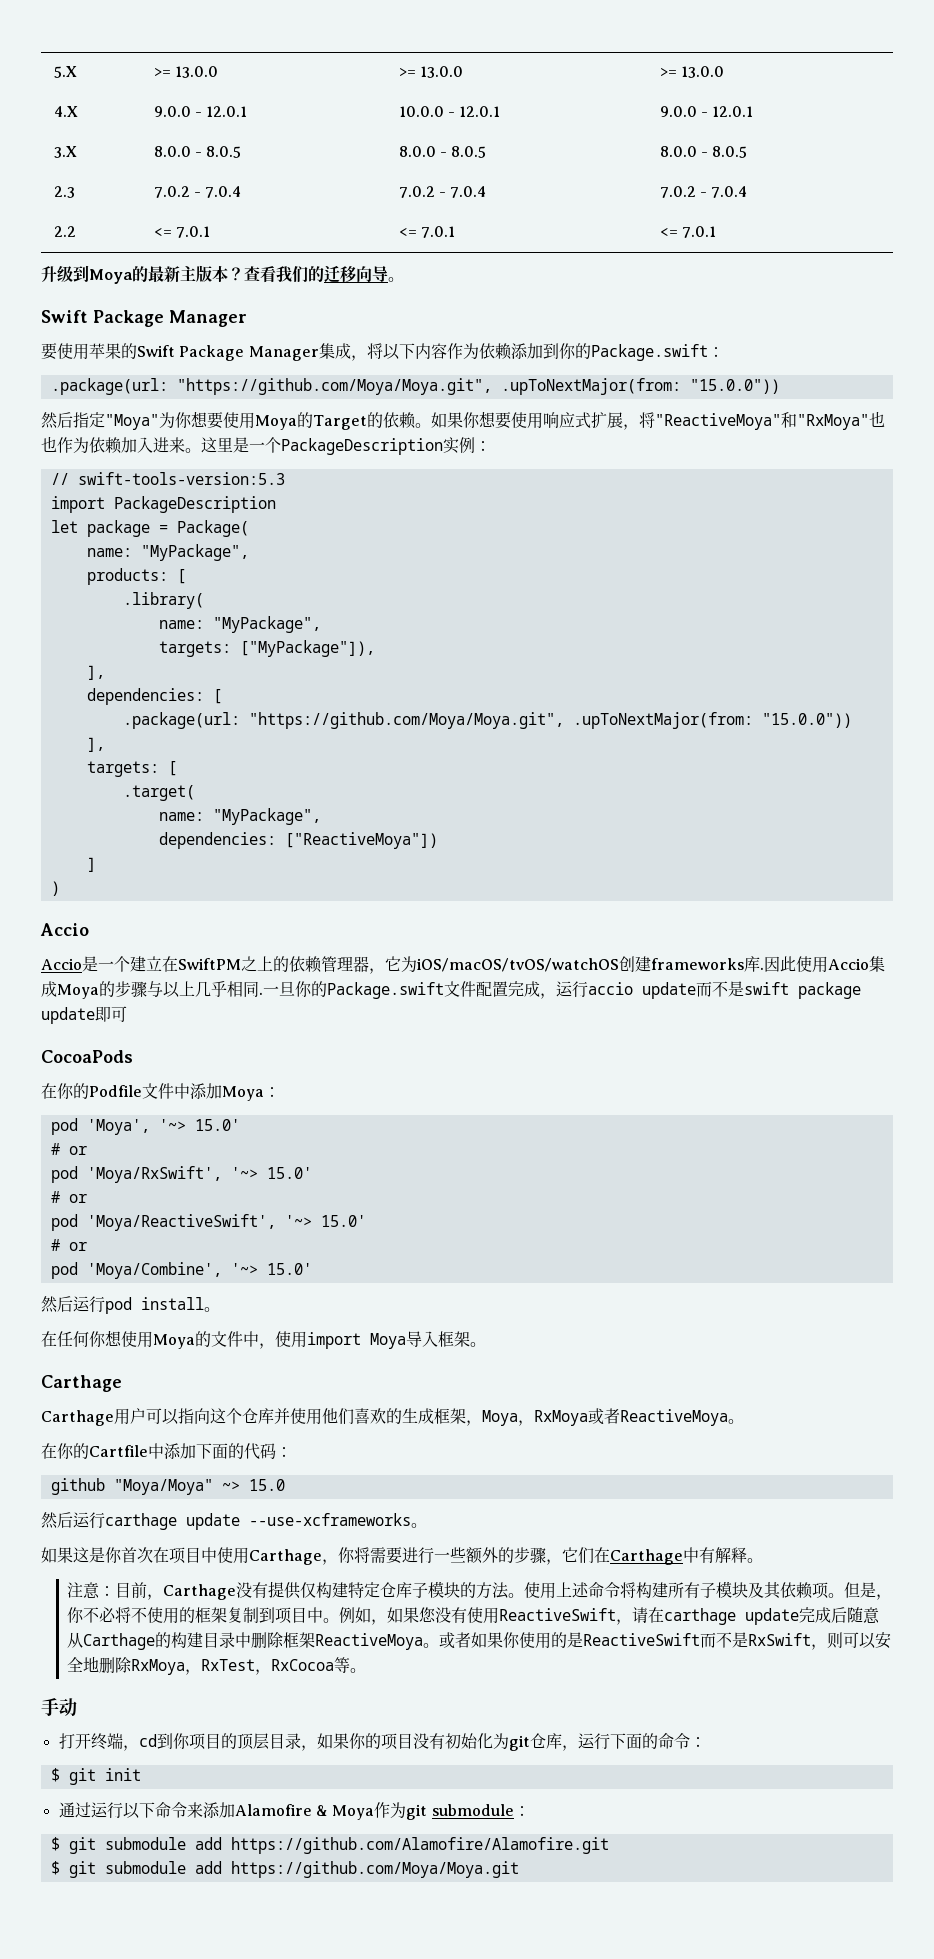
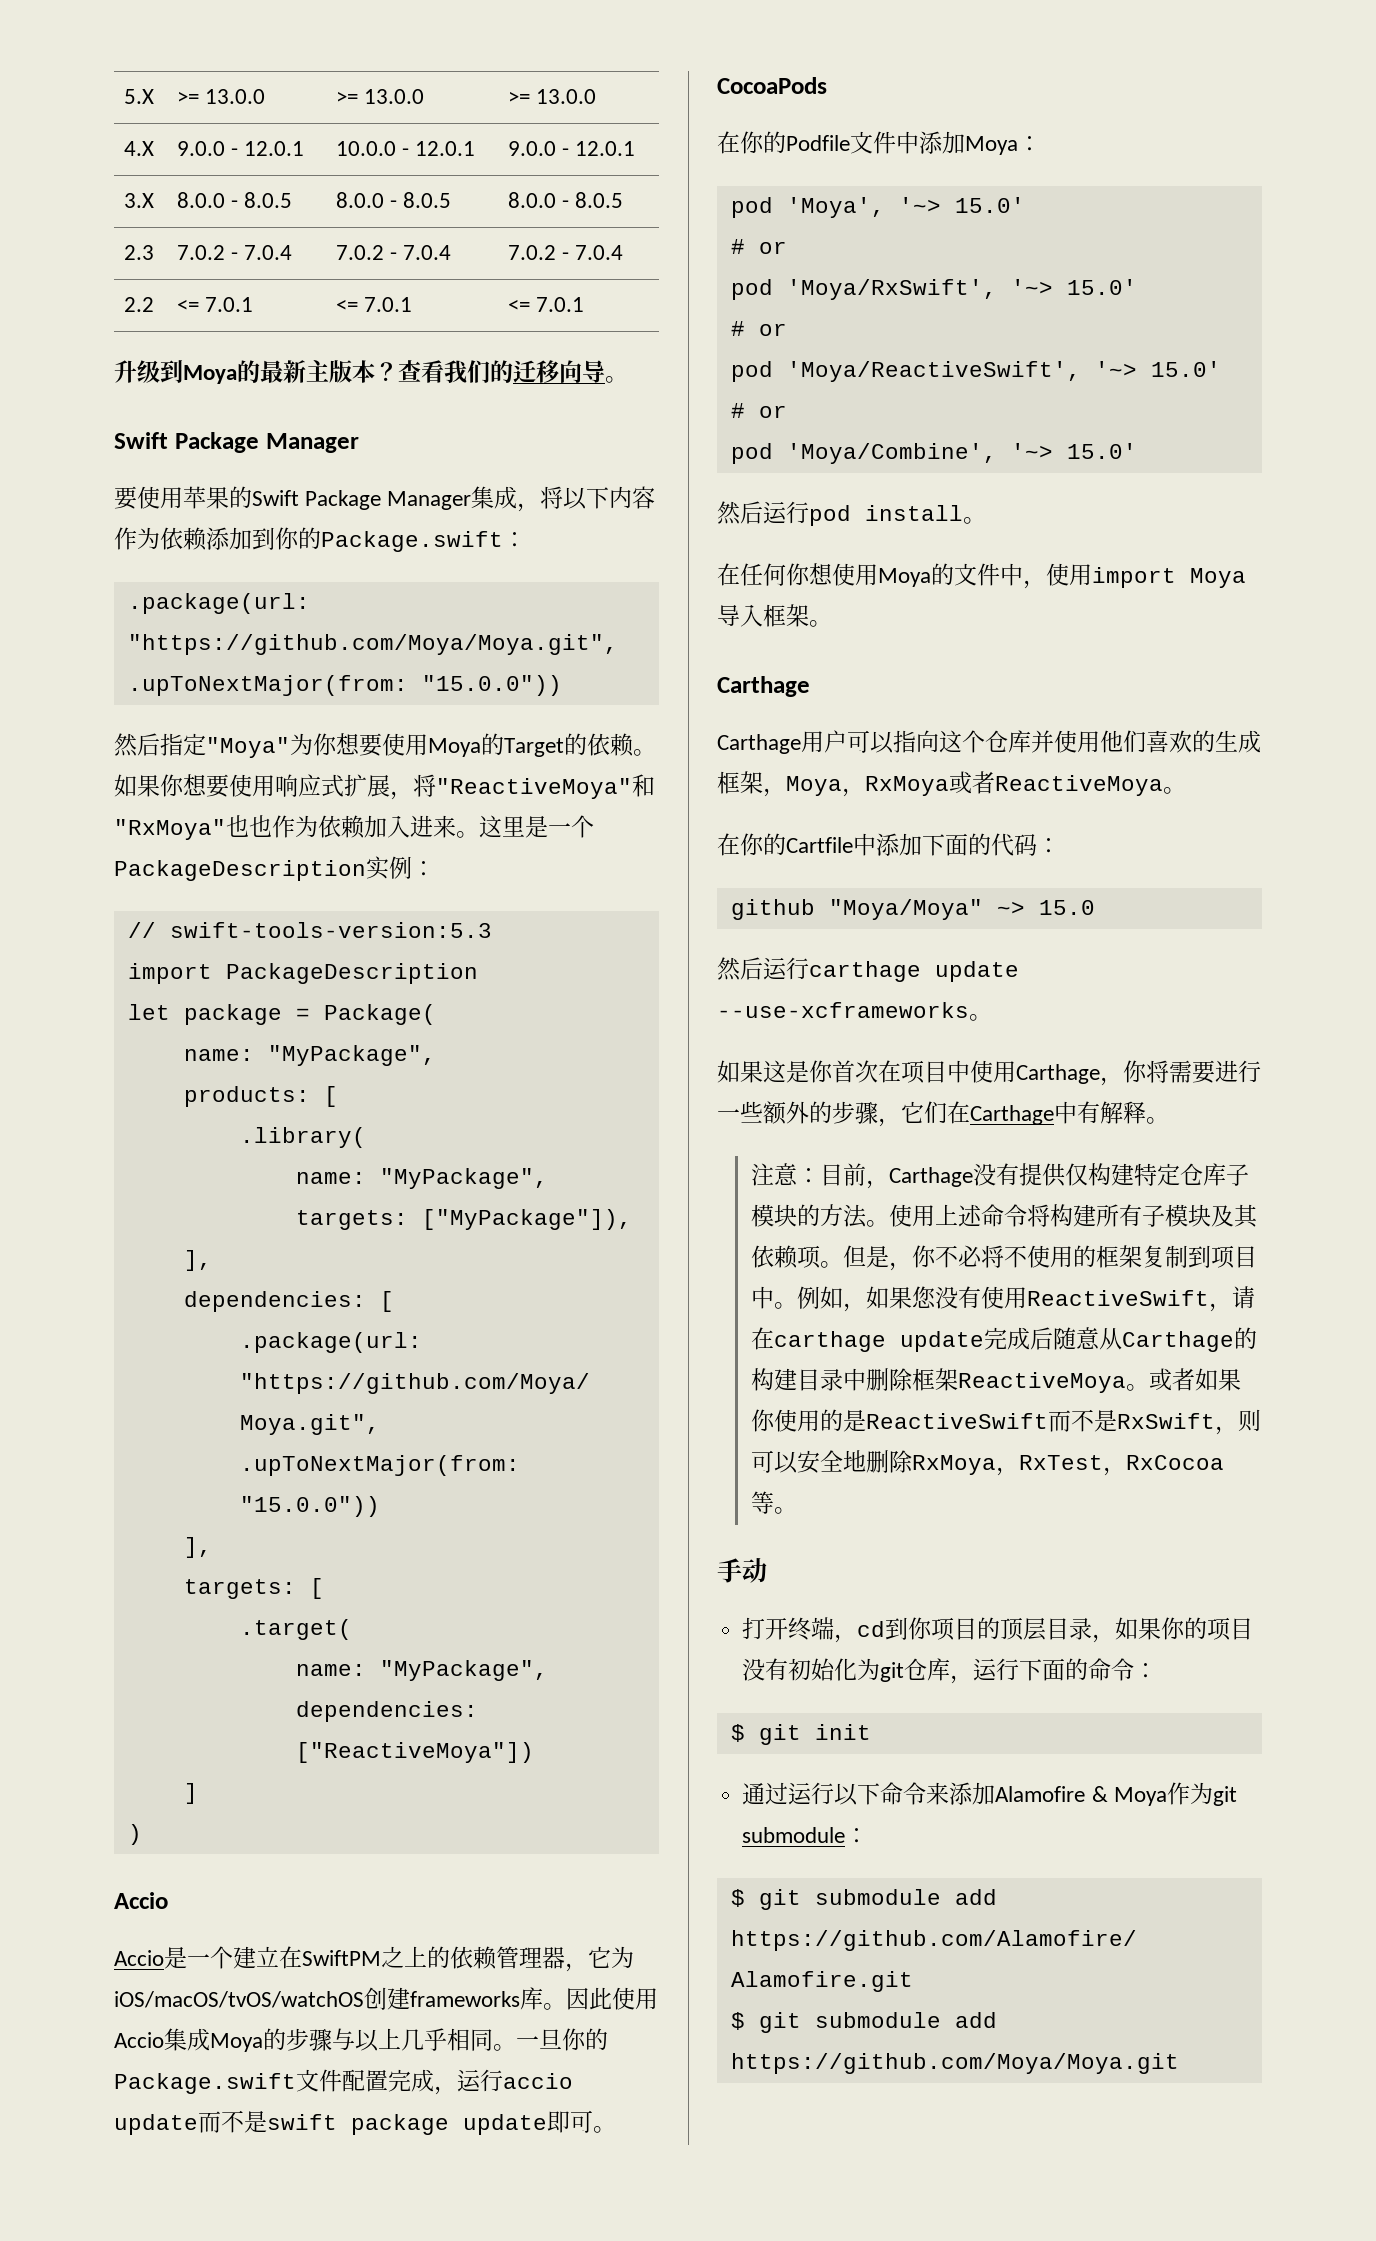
- Accio是一个建立在SwiftPM之上的依赖管理器，它为iOS/macOS/tvOS/watchOS创建frameworks库.
+ Accio是一个建立在SwiftPM之上的依赖管理器，它为iOS/macOS/tvOS/watchOS创建frameworks库。
- 因此使用Accio集成Moya的步骤与以上几乎相同.
+ 因此使用Accio集成Moya的步骤与以上几乎相同。
- 一旦你的Package.swift文件配置完成，运行accio update而不是swift package update即可
+ 一旦你的Package.swift文件配置完成，运行accio update而不是swift package update即可。

